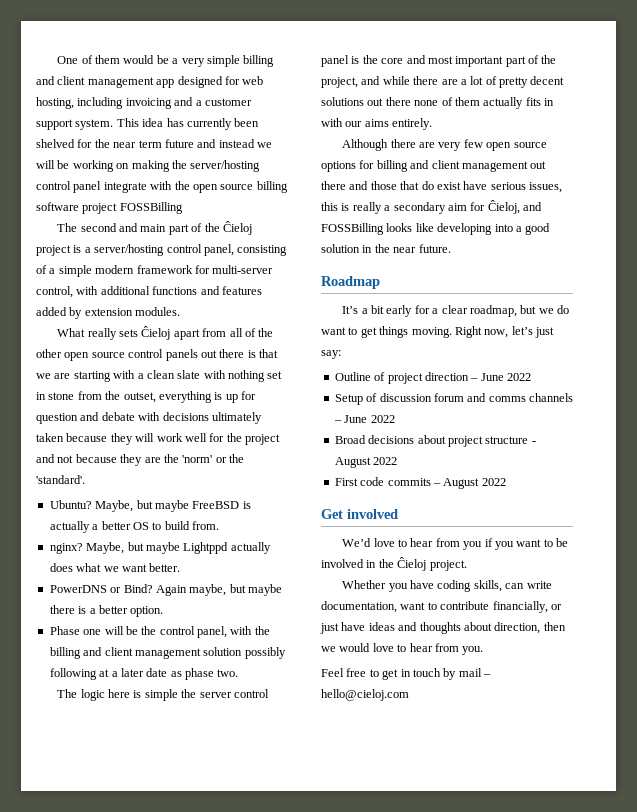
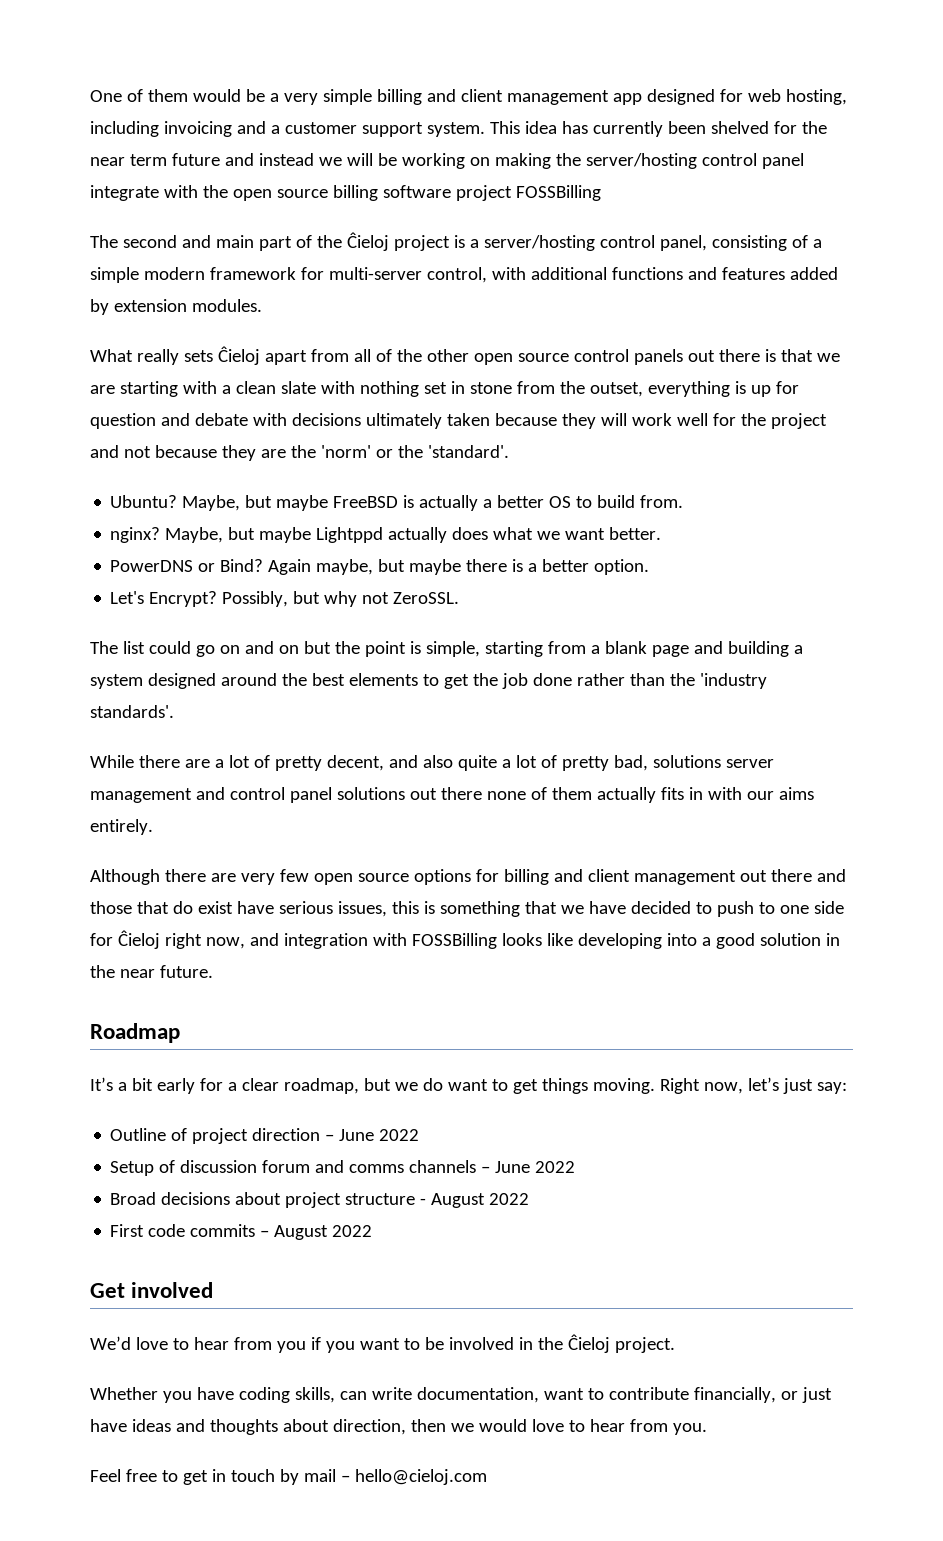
- Phase one will be the control panel, with the billing and client management solution possibly following at a later date as phase two.
- The logic here is simple the server control panel is the core and most important part of the project, and while there are a lot of pretty decent solutions out there none of them actually fits in with our aims entirely.
+ Let's Encrypt? Possibly, but why not ZeroSSL.
+ The list could go on and on but the point is simple, starting from a blank page and building a system designed around the best elements to get the job done rather than the 'industry standards'.
+ While there are a lot of pretty decent, and also quite a lot of pretty bad, solutions server management and control panel solutions out there none of them actually fits in with our aims entirely.
- Although there are very few open source options for billing and client management out there and those that do exist have serious issues, this is really a secondary aim for Ĉieloj, and FOSSBilling looks like developing into a good solution in the near future.
+ Although there are very few open source options for billing and client management out there and those that do exist have serious issues, this is something that we have decided to push to one side for Ĉieloj right now, and integration with FOSSBilling looks like developing into a good solution in the near future.

